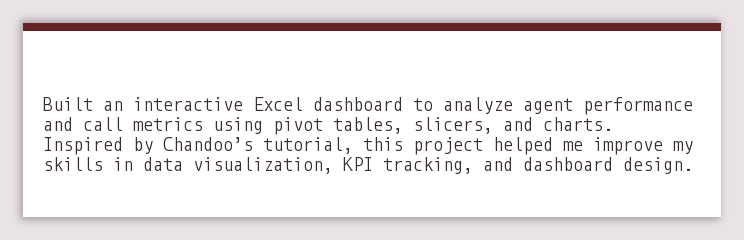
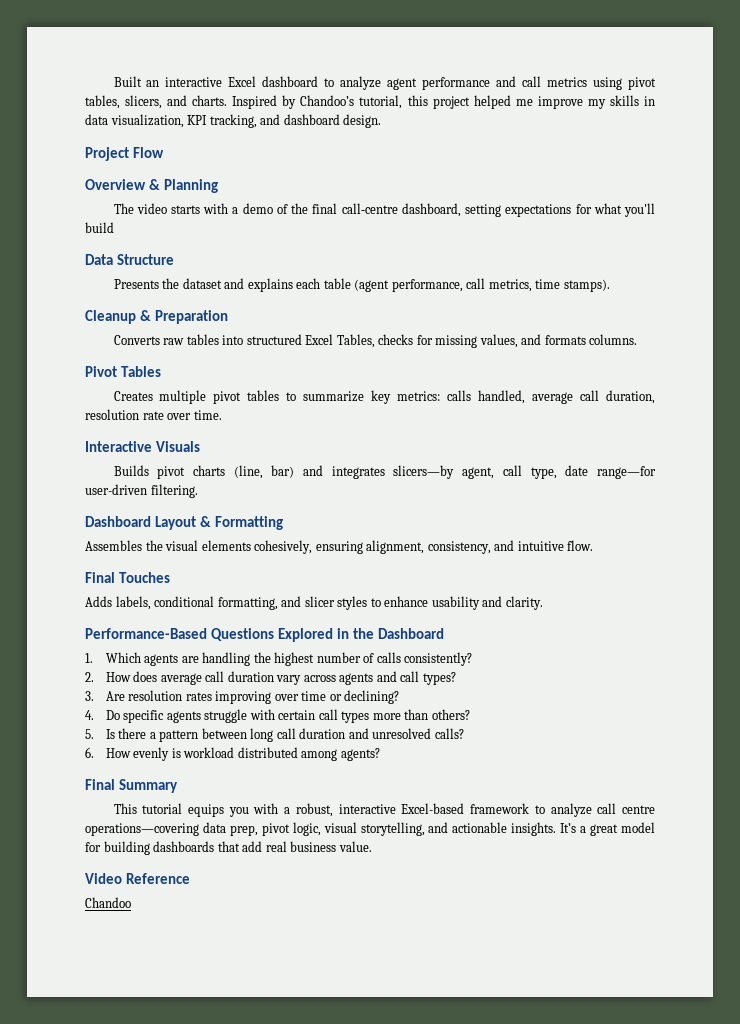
+ Project Flow
+ Overview & Planning
+ The video starts with a demo of the final call‑centre dashboard, setting expectations for what you'll build
+ Data Structure
+ Presents the dataset and explains each table (agent performance, call metrics, time stamps).
+ Cleanup & Preparation
+ Converts raw tables into structured Excel Tables, checks for missing values, and formats columns.
+ Pivot Tables
+ Creates multiple pivot tables to summarize key metrics: calls handled, average call duration, resolution rate over time.
+ Interactive Visuals
+ Builds pivot charts (line, bar) and integrates slicers—by agent, call type, date range—for user-driven filtering.
+ Dashboard Layout & Formatting
+ Assembles the visual elements cohesively, ensuring alignment, consistency, and intuitive flow.
+ Final Touches
+ Adds labels, conditional formatting, and slicer styles to enhance usability and clarity.
+ Performance-Based Questions Explored in the Dashboard
+ 1. Which agents are handling the highest number of calls consistently?
+ 2. How does average call duration vary across agents and call types?
+ 3. Are resolution rates improving over time or declining?
+ 4. Do specific agents struggle with certain call types more than others?
+ 5. Is there a pattern between long call duration and unresolved calls?
+ 6. How evenly is workload distributed among agents?
+ Final Summary
+ This tutorial equips you with a robust, interactive Excel-based framework to analyze call centre operations—covering data prep, pivot logic, visual storytelling, and actionable insights. It’s a great model for building dashboards that add real business value.
+ Video Reference
+ Chandoo

